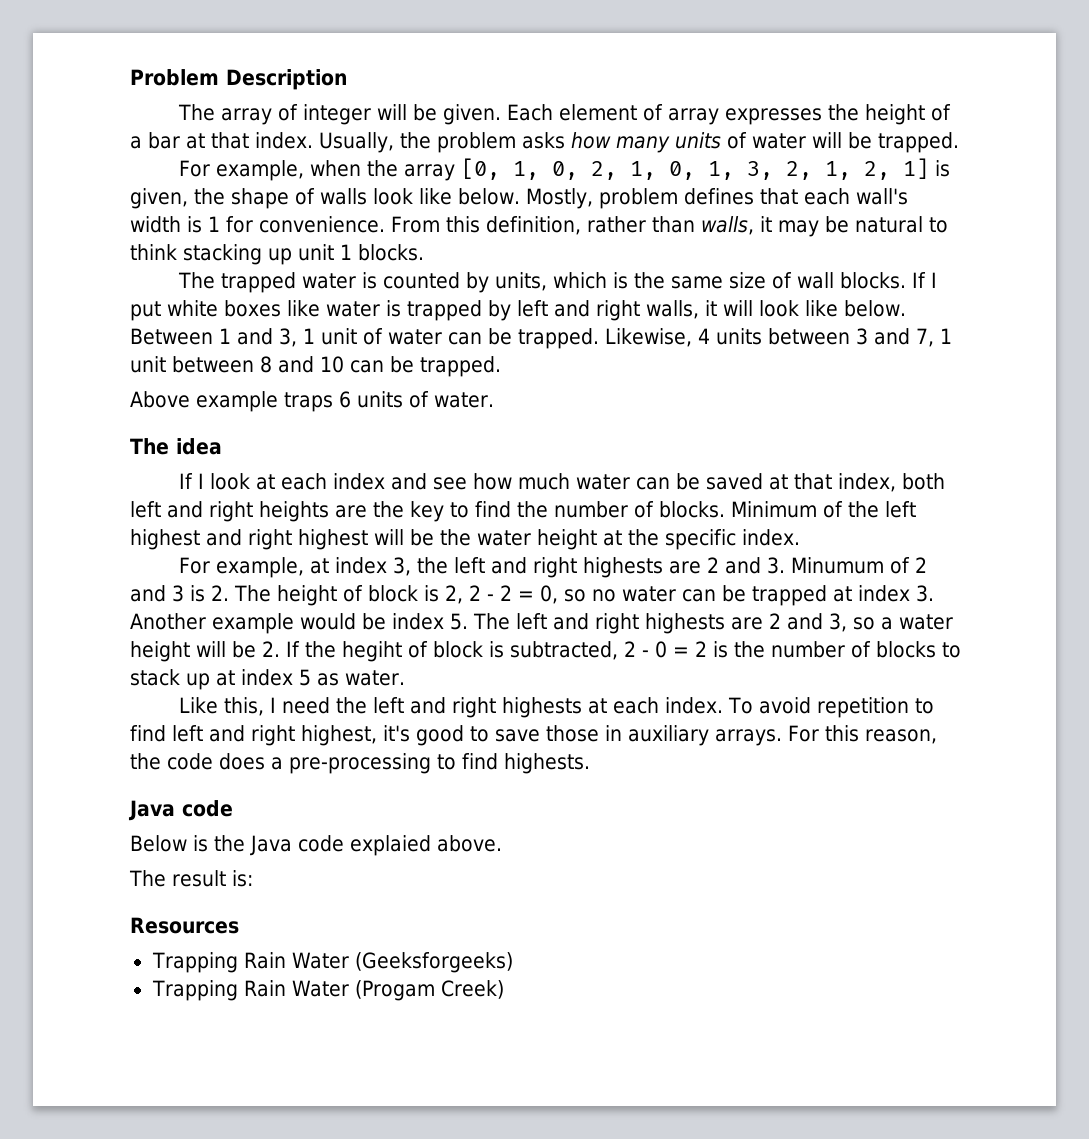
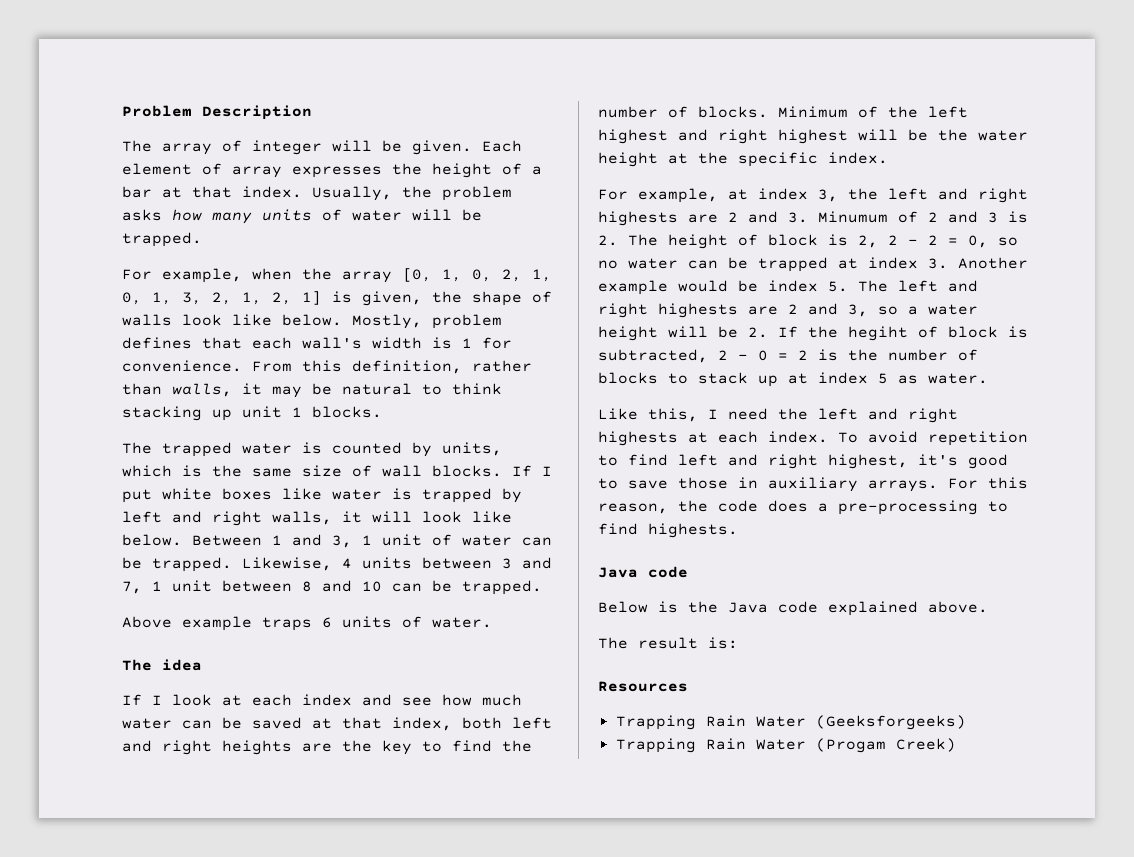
- Below is the Java code explaied above.
+ Below is the Java code explained above.

